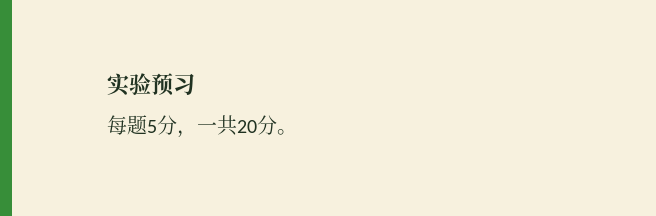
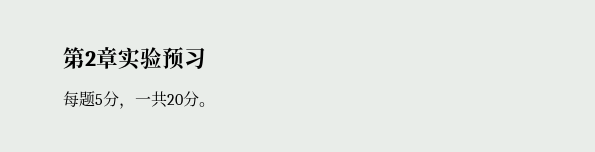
- 实验预习
+ 第2章实验预习

